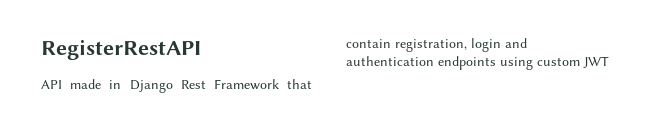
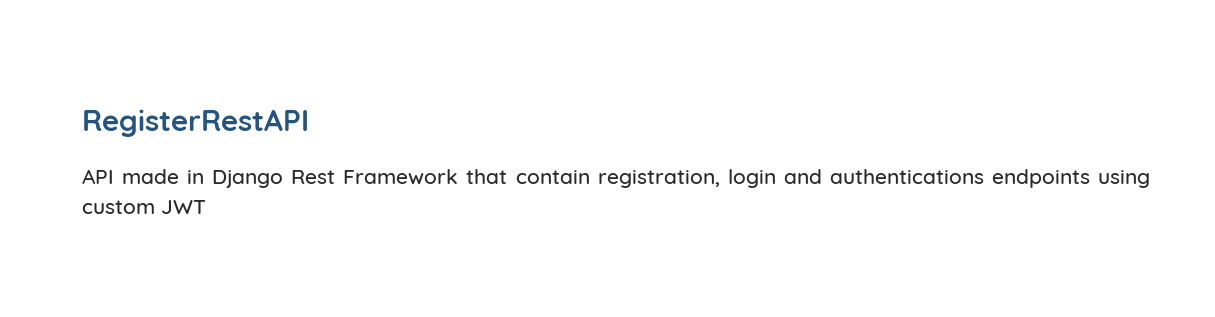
- API made in Django Rest Framework that contain registration, login and authentication endpoints using custom JWT
+ API made in Django Rest Framework that contain registration, login and authentications endpoints using custom JWT

